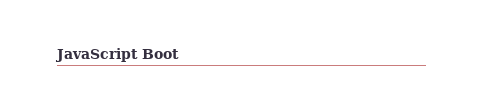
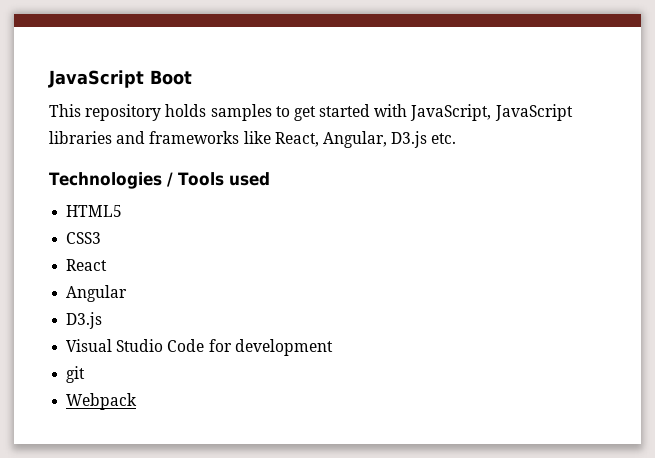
+ This repository holds samples to get started with JavaScript, JavaScript libraries and frameworks like React, Angular, D3.js etc.
+ Technologies / Tools used
+ HTML5
+ CSS3
+ React
+ Angular
+ D3.js
+ Visual Studio Code for development
+ git
+ Webpack

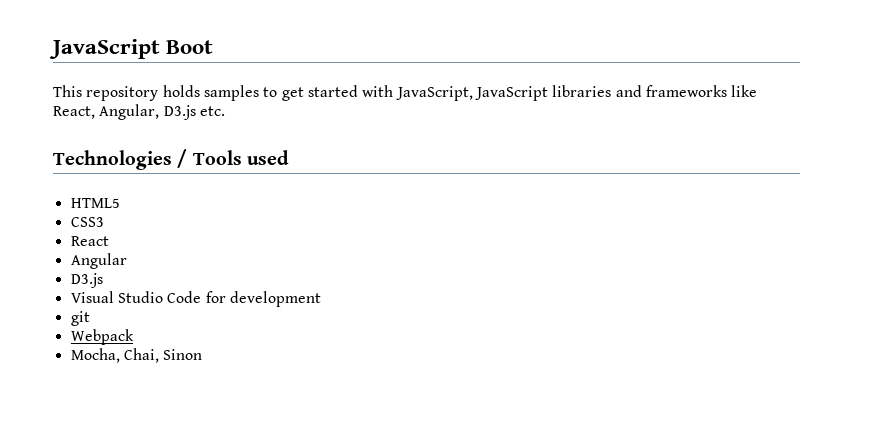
+ Mocha, Chai, Sinon

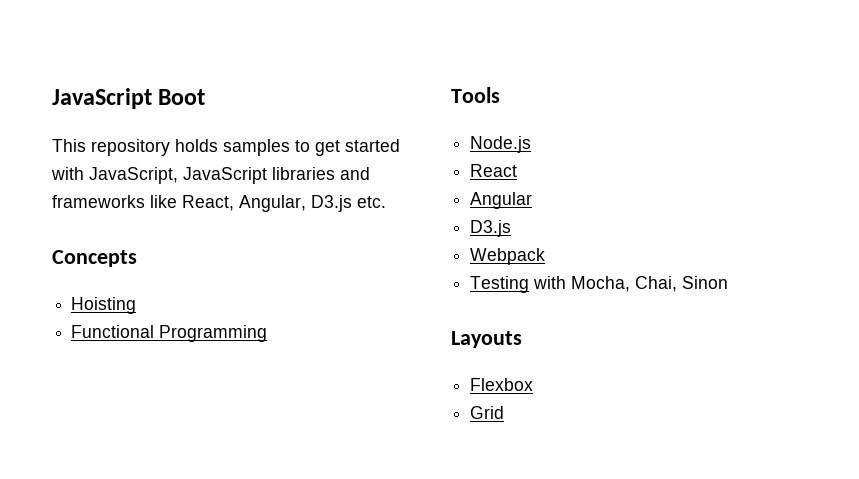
- Technologies / Tools used
- HTML5
- CSS3
+ Concepts
+ Hoisting
+ Functional Programming
+ Tools
+ Node.js
  React
  Angular
  D3.js
- Visual Studio Code for development
- git
- Mocha, Chai, Sinon
+ Testing with Mocha, Chai, Sinon
+ Layouts
+ Flexbox
+ Grid

